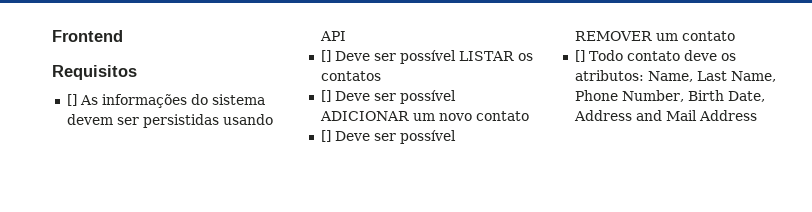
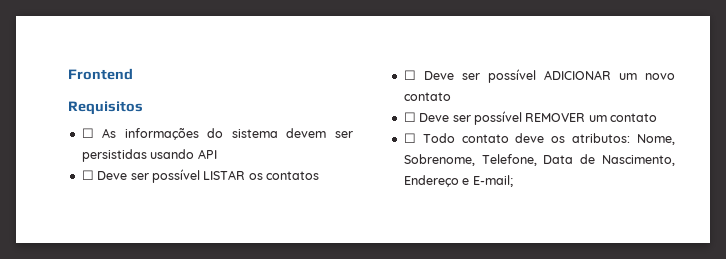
- [] As informações do sistema devem ser persistidas usando API
+ ☐ As informações do sistema devem ser persistidas usando API
- [] Deve ser possível LISTAR os contatos
+ ☐ Deve ser possível LISTAR os contatos
- [] Deve ser possível ADICIONAR um novo contato
+ ☐ Deve ser possível ADICIONAR um novo contato
- [] Deve ser possível REMOVER um contato
+ ☐ Deve ser possível REMOVER um contato
- [] Todo contato deve os atributos: Name, Last Name, Phone Number, Birth Date, Address and Mail Address
+ ☐ Todo contato deve os atributos: Nome, Sobrenome, Telefone, Data de Nascimento, Endereço e E-mail;

